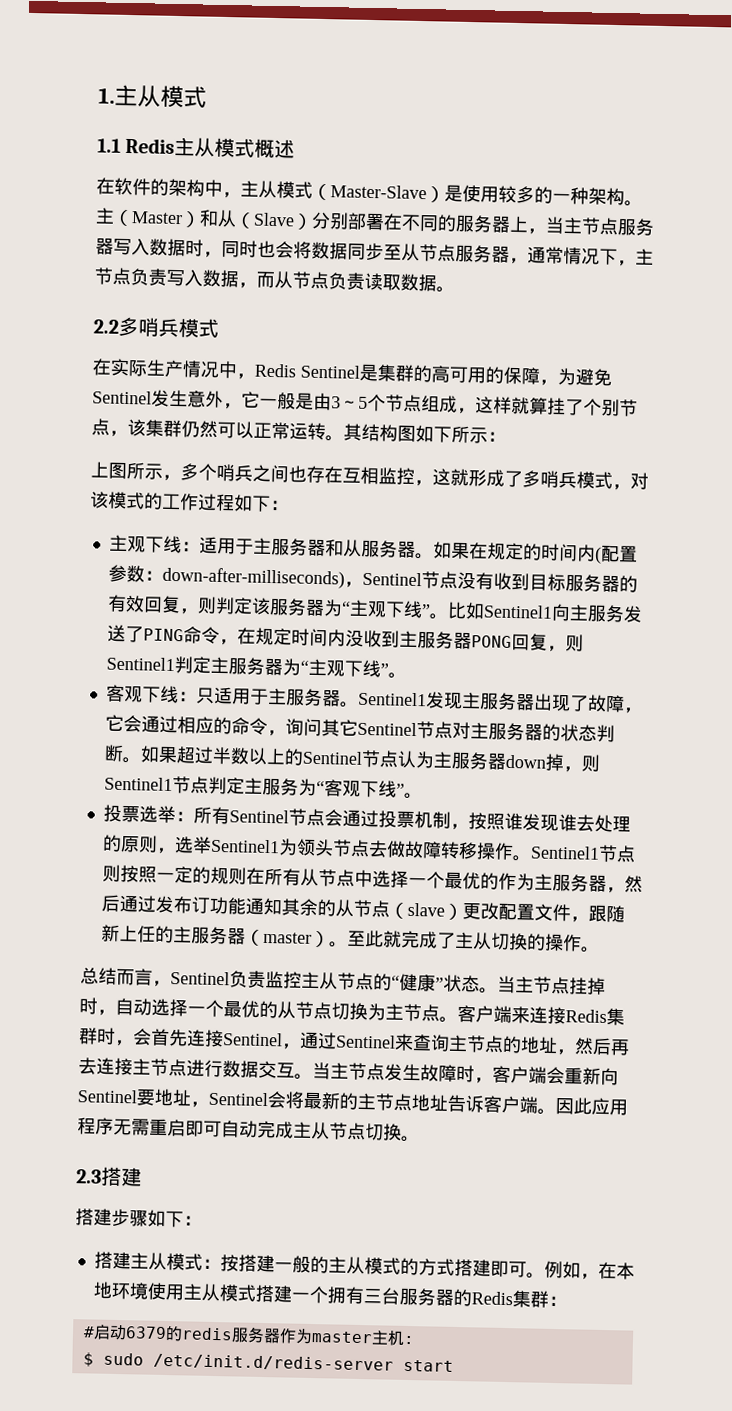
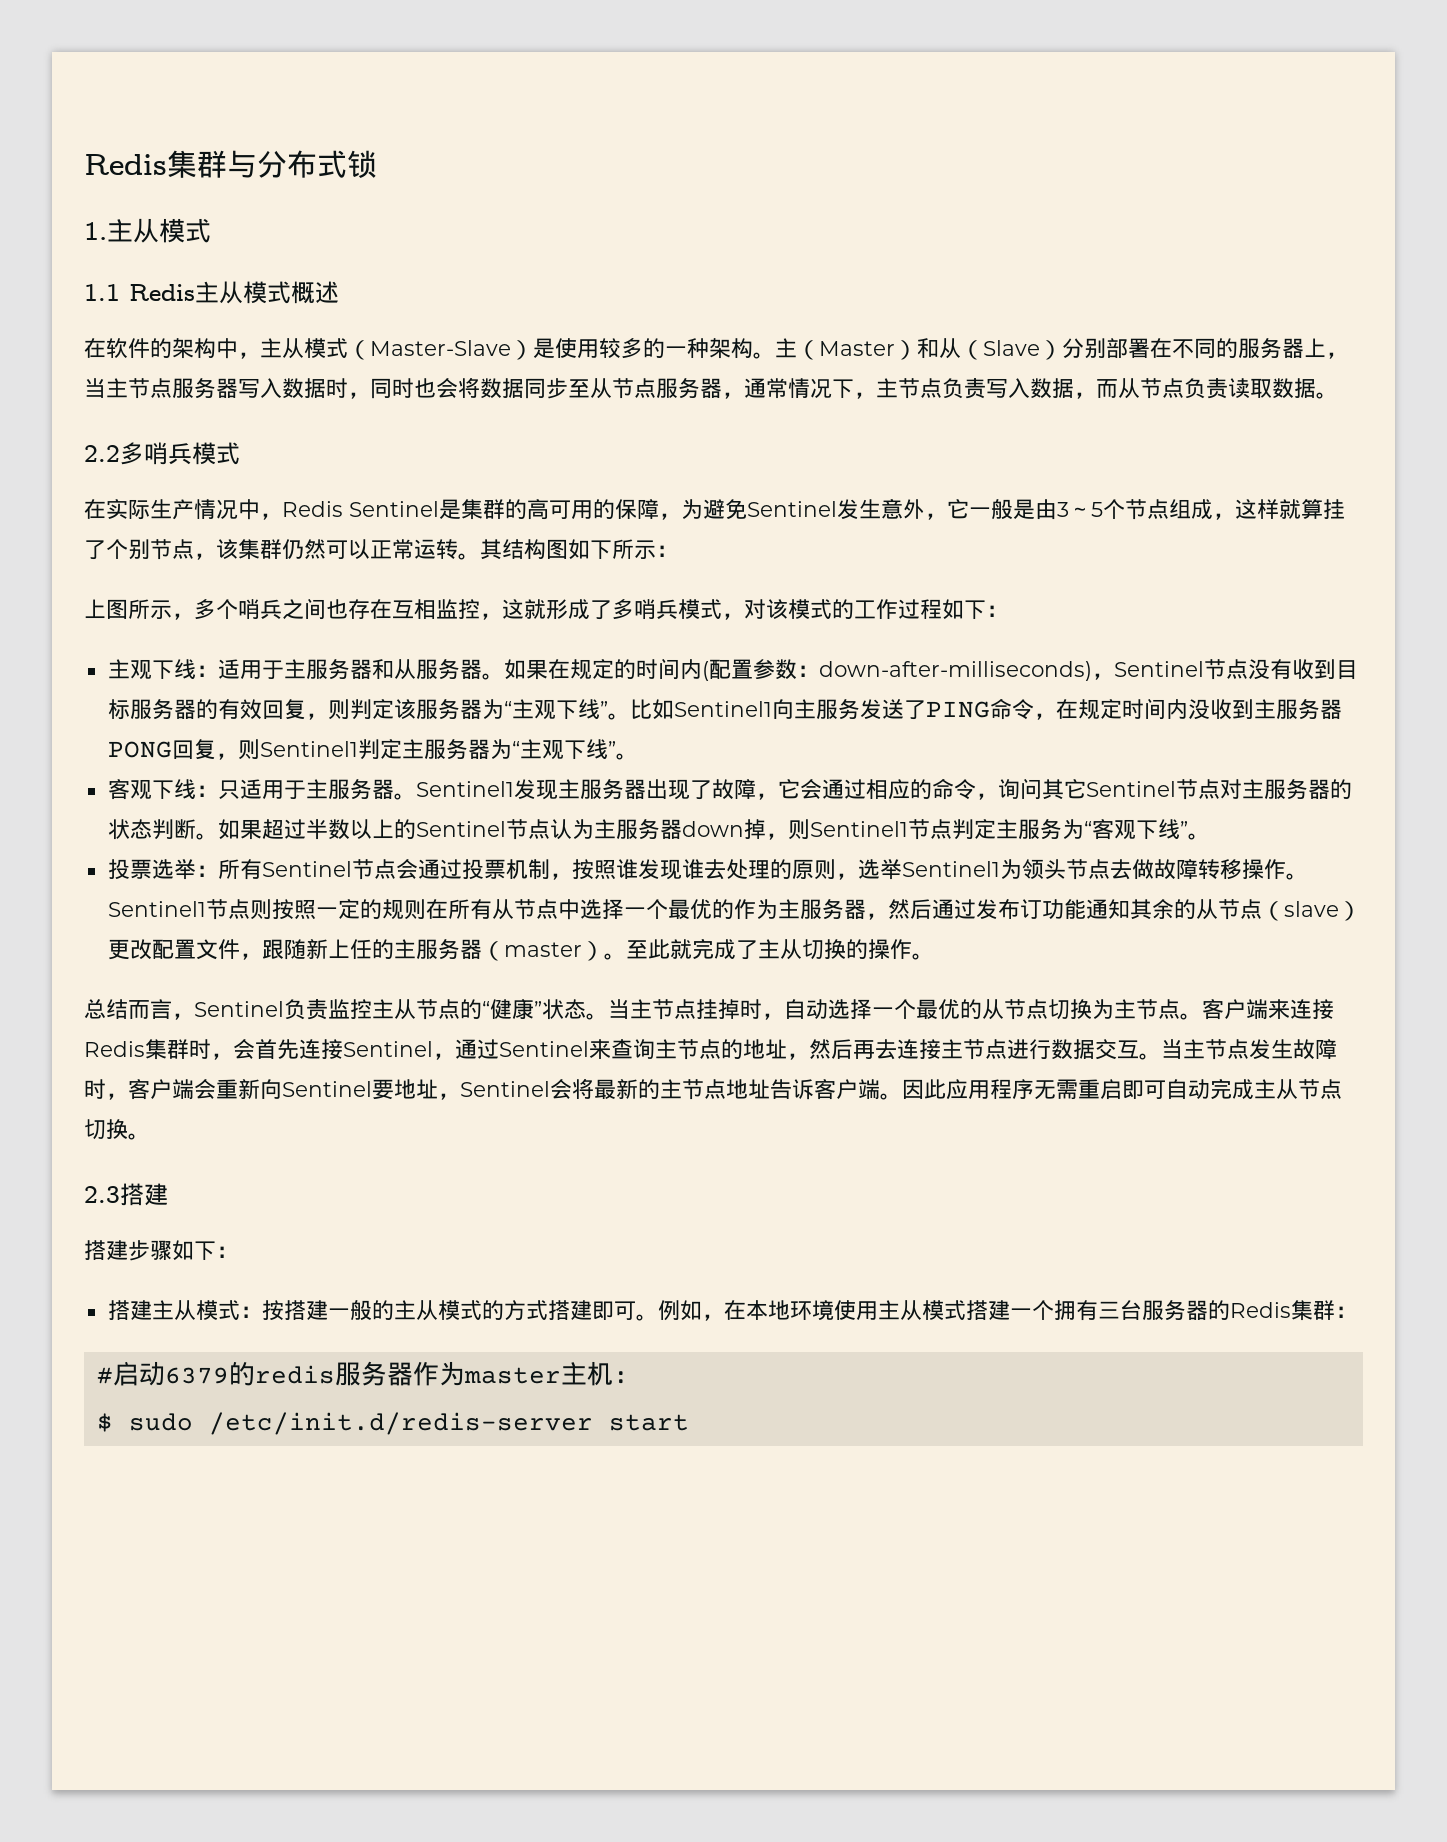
+ Redis集群与分布式锁

